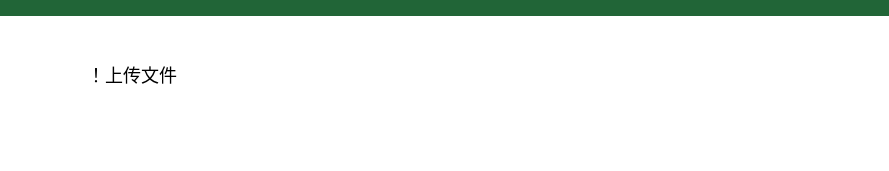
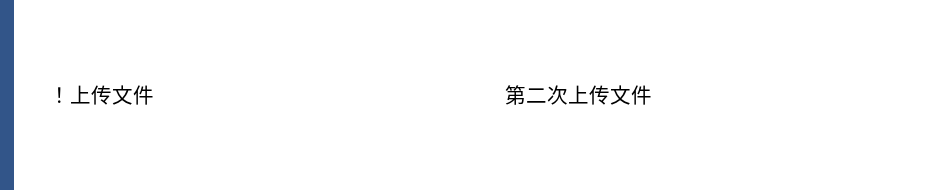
+ 第二次上传文件

